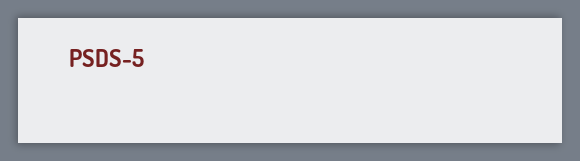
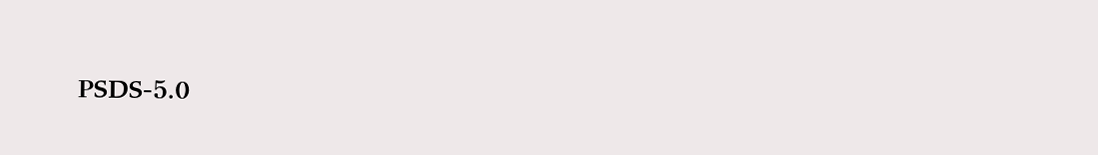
- PSDS-5
+ PSDS-5.0

